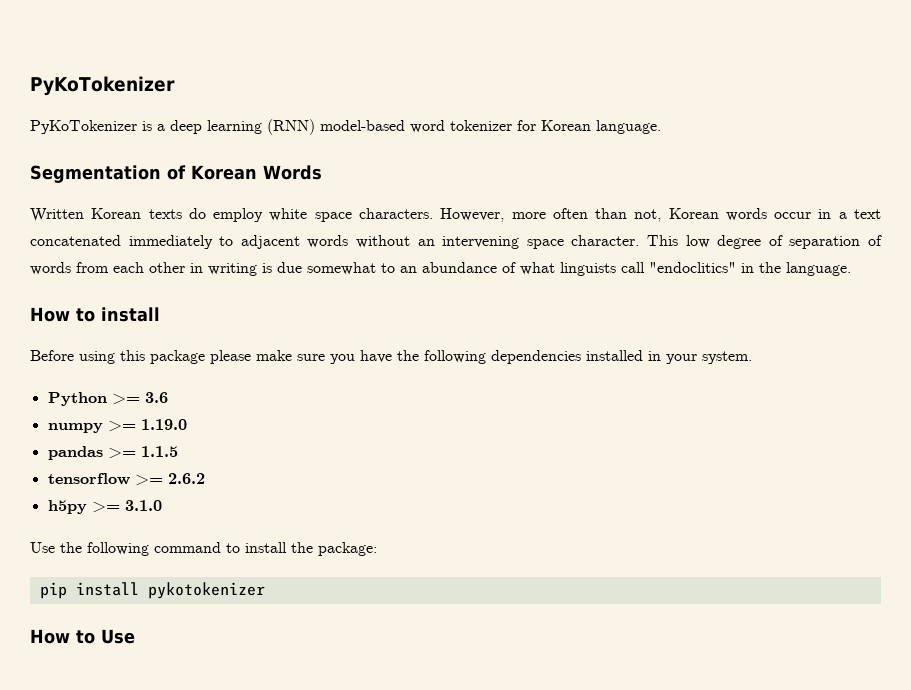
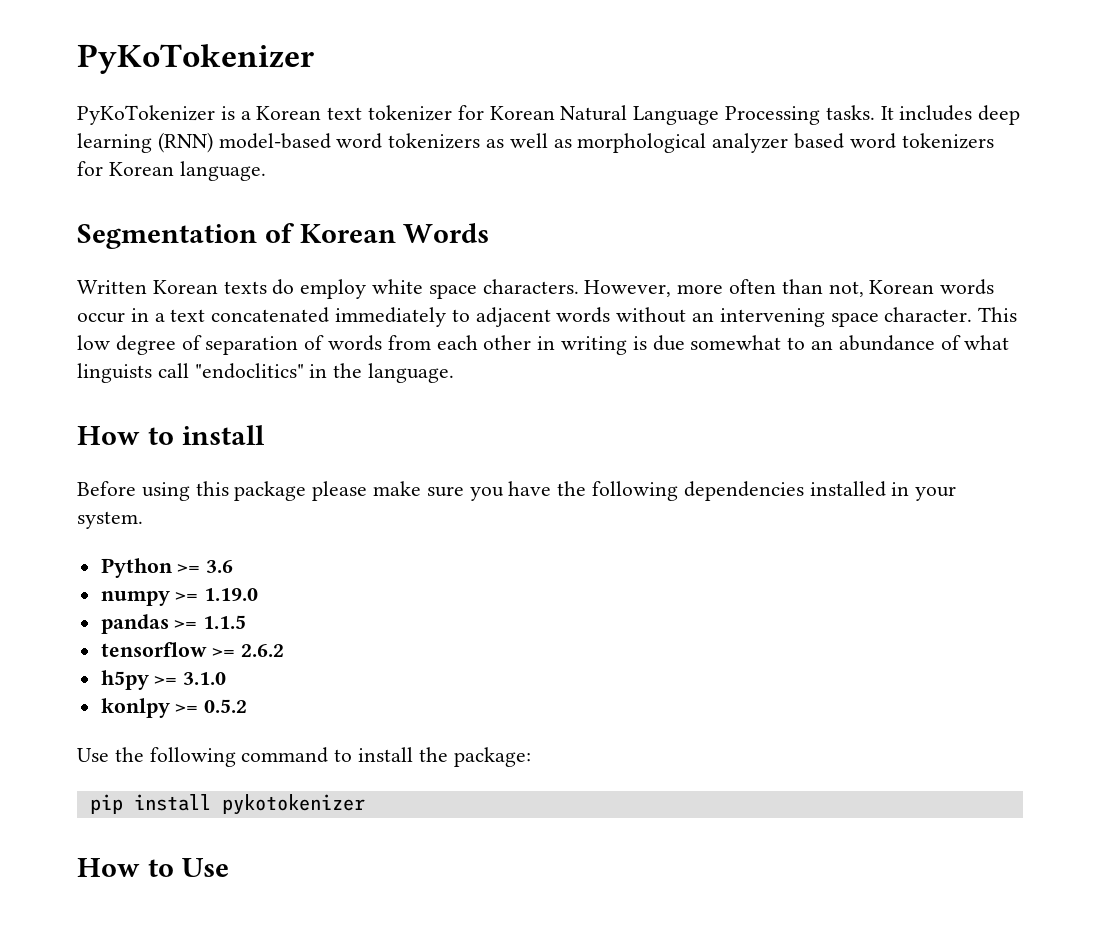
- PyKoTokenizer is a deep learning (RNN) model-based word tokenizer for Korean language.
+ PyKoTokenizer is a Korean text tokenizer for Korean Natural Language Processing tasks. It includes deep learning (RNN) model-based word tokenizers as well as morphological analyzer based word tokenizers for Korean language.
+ konlpy >= 0.5.2

